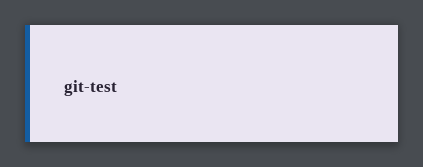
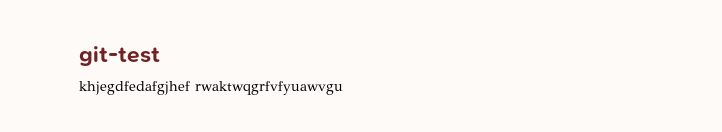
+ khjegdfedafgjhef rwaktwqgrfvfyuawvgu

